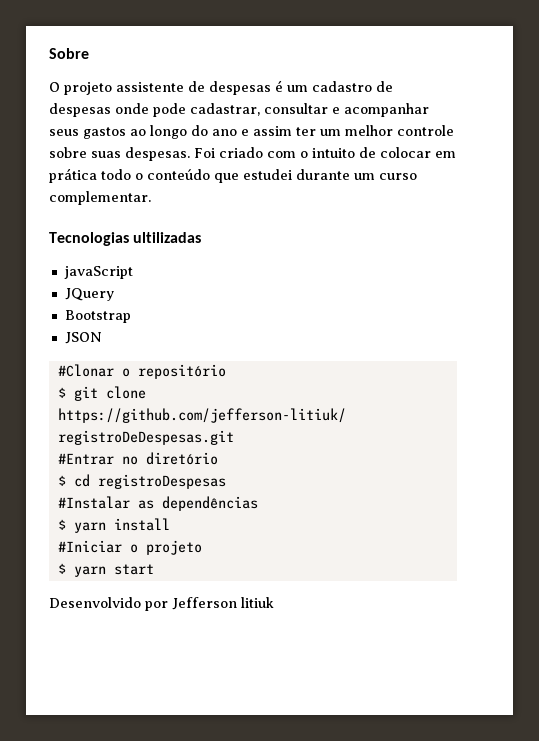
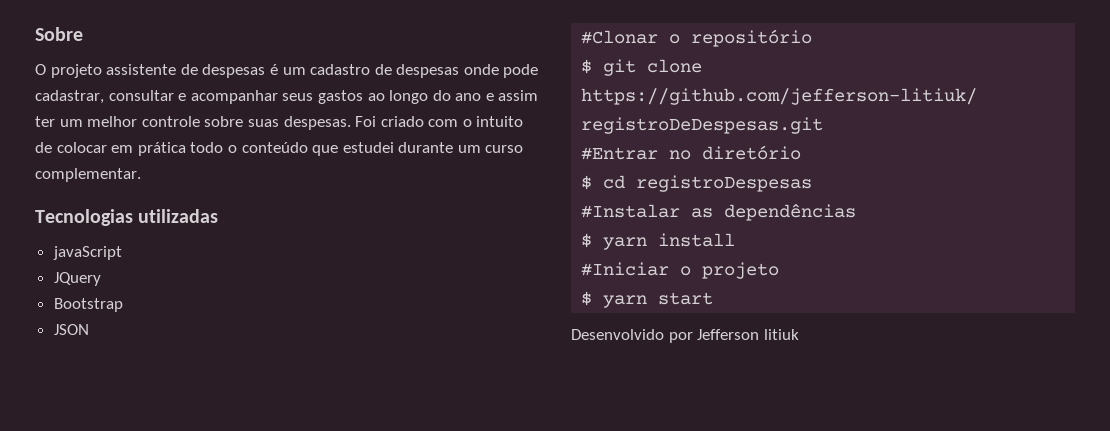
- Tecnologias ultilizadas
+ Tecnologias utilizadas

